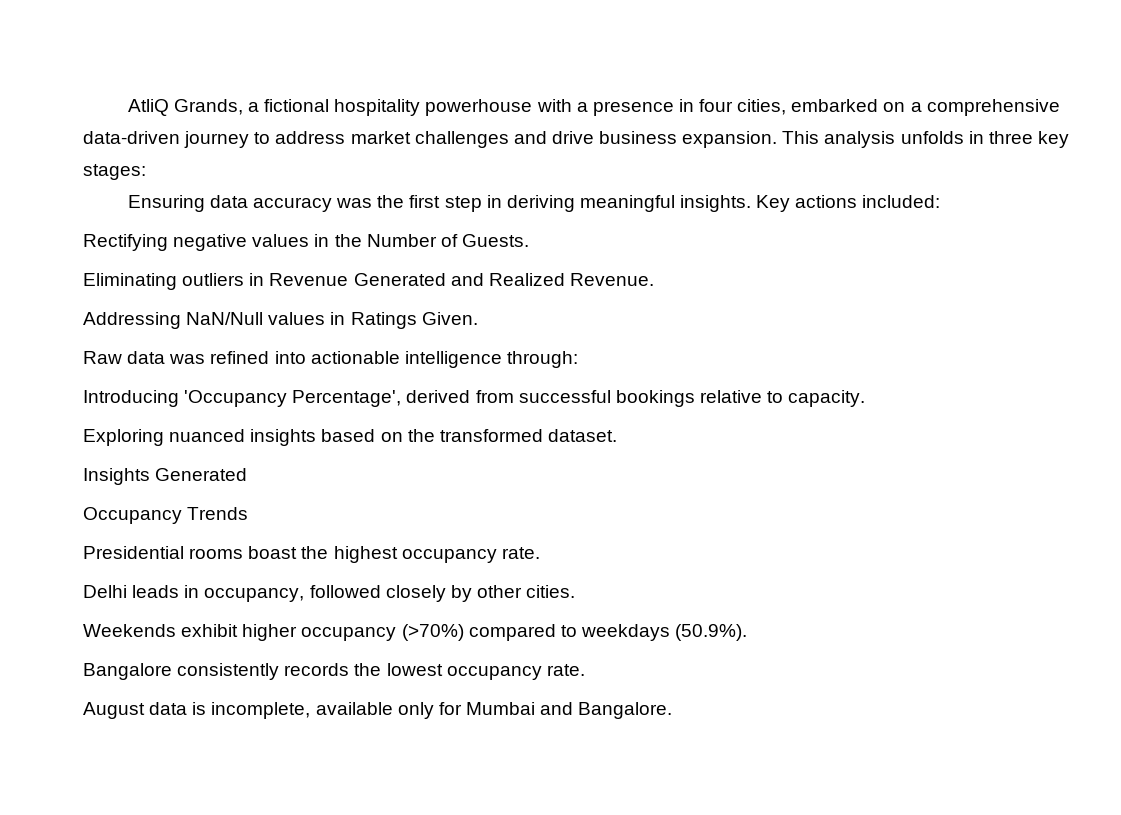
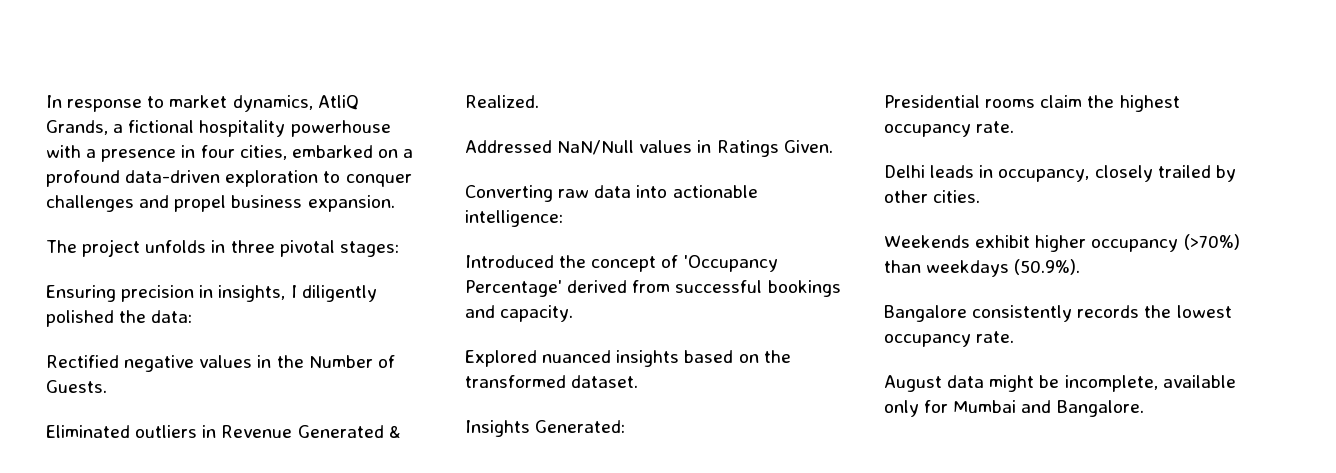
- AtliQ Grands, a fictional hospitality powerhouse with a presence in four cities, embarked on a comprehensive data-driven journey to address market challenges and drive business expansion. This analysis unfolds in three key stages:
+ In response to market dynamics, AtliQ Grands, a fictional hospitality powerhouse with a presence in four cities, embarked on a profound data-driven exploration to conquer challenges and propel business expansion.
+ The project unfolds in three pivotal stages:
- Ensuring data accuracy was the first step in deriving meaningful insights. Key actions included:
- Rectifying negative values in the Number of Guests.
+ Ensuring precision in insights, I diligently polished the data:
+ Rectified negative values in the Number of Guests.
- Eliminating outliers in Revenue Generated and Realized Revenue.
- Addressing NaN/Null values in Ratings Given.
+ Eliminated outliers in Revenue Generated & Realized.
+ Addressed NaN/Null values in Ratings Given.
- Raw data was refined into actionable intelligence through:
- Introducing 'Occupancy Percentage', derived from successful bookings relative to capacity.
+ Converting raw data into actionable intelligence:
+ Introduced the concept of 'Occupancy Percentage' derived from successful bookings and capacity.
- Exploring nuanced insights based on the transformed dataset.
+ Explored nuanced insights based on the transformed dataset.
- Insights Generated
- Occupancy Trends
+ Insights Generated:
- Presidential rooms boast the highest occupancy rate.
+ Presidential rooms claim the highest occupancy rate.
- Delhi leads in occupancy, followed closely by other cities.
+ Delhi leads in occupancy, closely trailed by other cities.
- Weekends exhibit higher occupancy (>70%) compared to weekdays (50.9%).
+ Weekends exhibit higher occupancy (>70%) than weekdays (50.9%).
- August data is incomplete, available only for Mumbai and Bangalore.
+ August data might be incomplete, available only for Mumbai and Bangalore.

